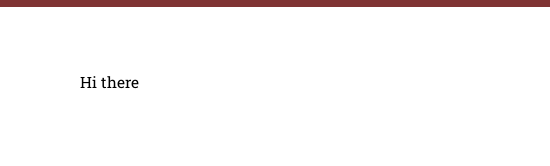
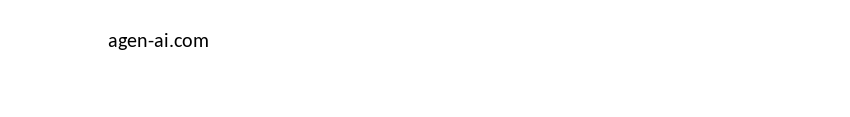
- Hi there
+ agen-ai.com

